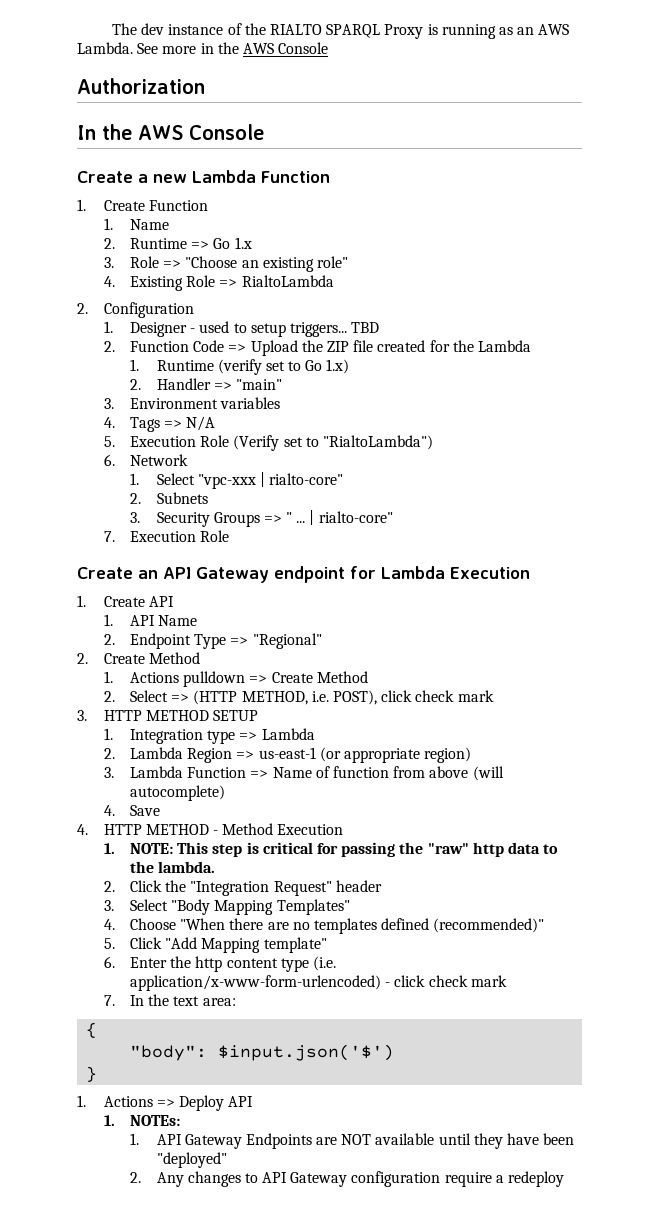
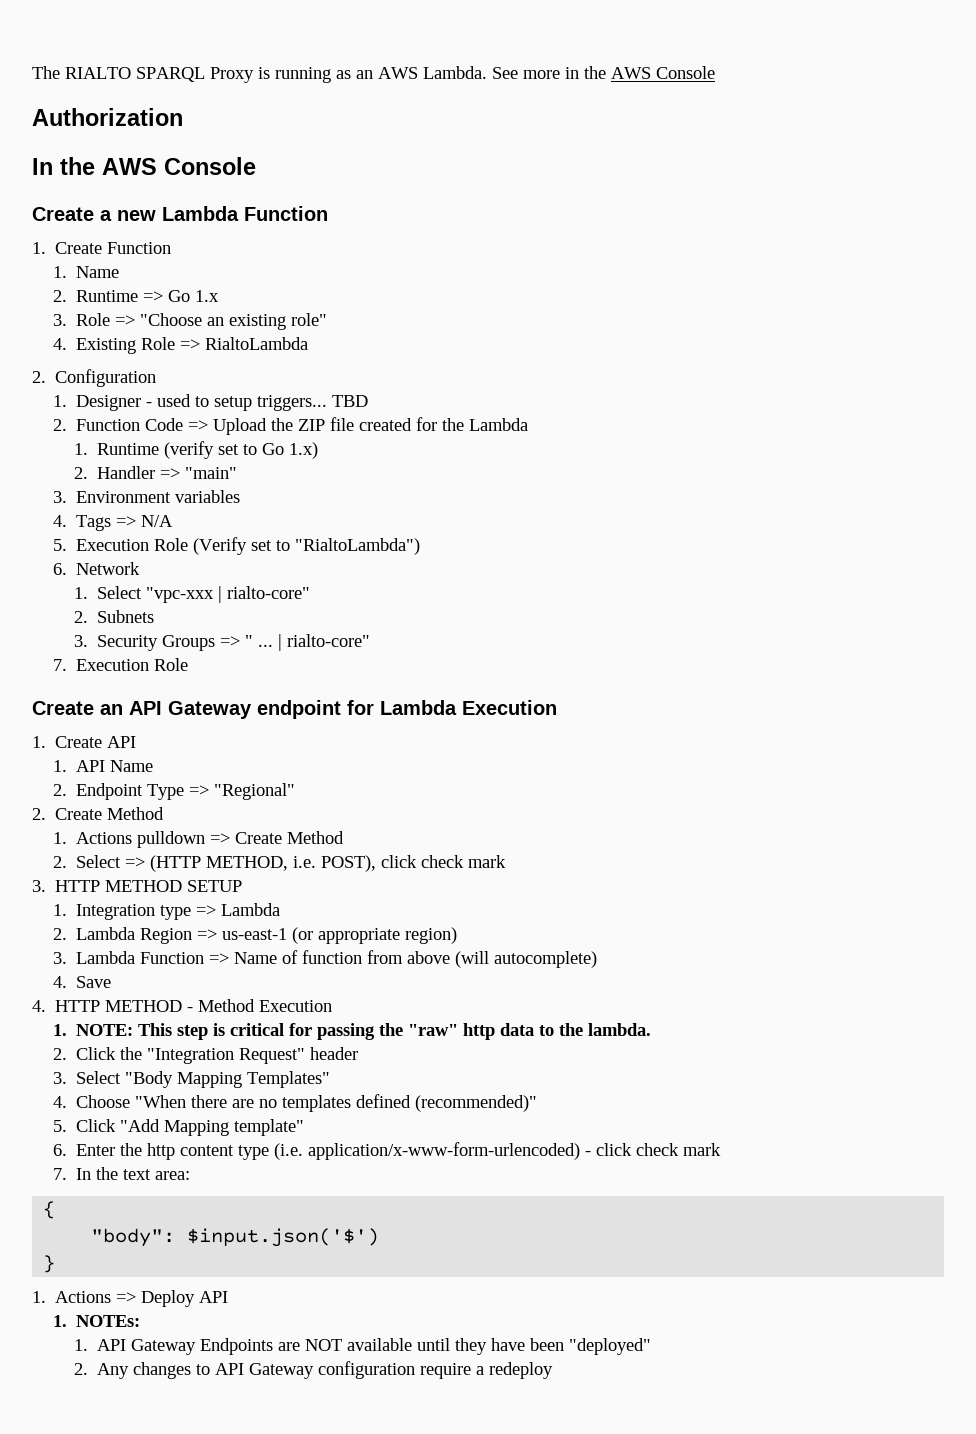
- The dev instance of the RIALTO SPARQL Proxy is running as an AWS Lambda.
+ The RIALTO SPARQL Proxy is running as an AWS Lambda.

